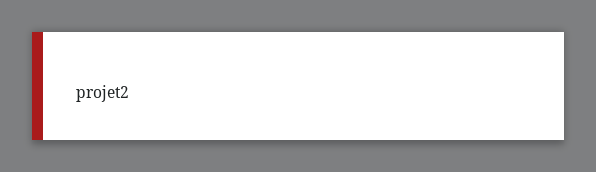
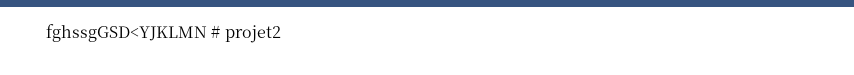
- projet2
+ fghssgGSD<YJKLMN # projet2

